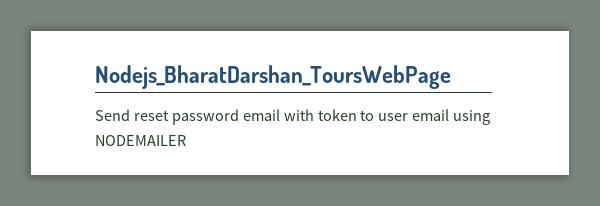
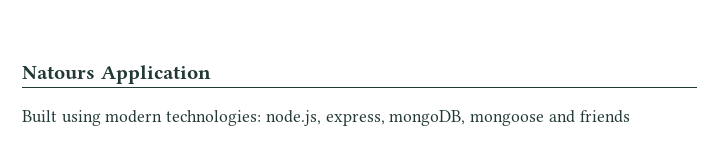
- Nodejs_BharatDarshan_ToursWebPage
- Send reset password email with token to user email using NODEMAILER
+ Natours Application
+ Built using modern technologies: node.js, express, mongoDB, mongoose and friends

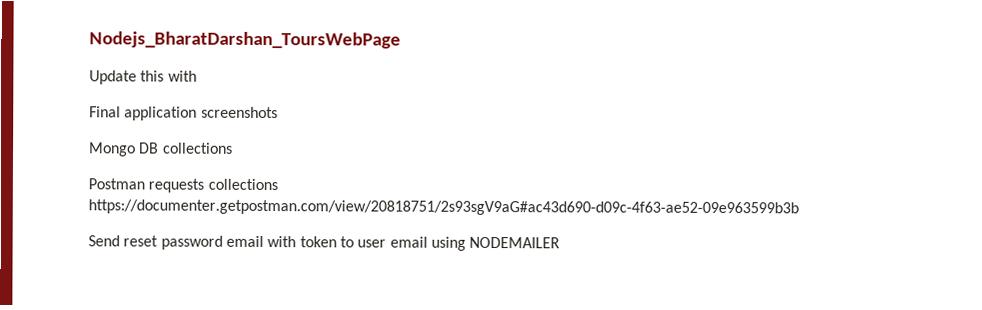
- Natours Application
- Built using modern technologies: node.js, express, mongoDB, mongoose and friends
+ Nodejs_BharatDarshan_ToursWebPage
+ Update this with
+ Final application screenshots
+ Mongo DB collections
+ Postman requests collections https://documenter.getpostman.com/view/20818751/2s93sgV9aG#ac43d690-d09c-4f63-ae52-09e963599b3b
+ Send reset password email with token to user email using NODEMAILER

